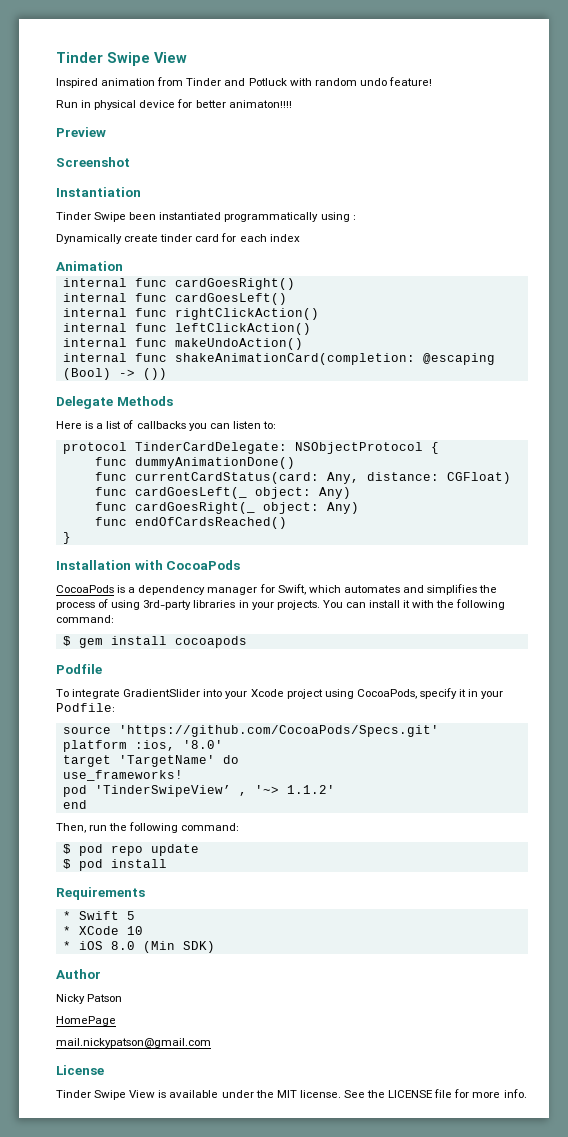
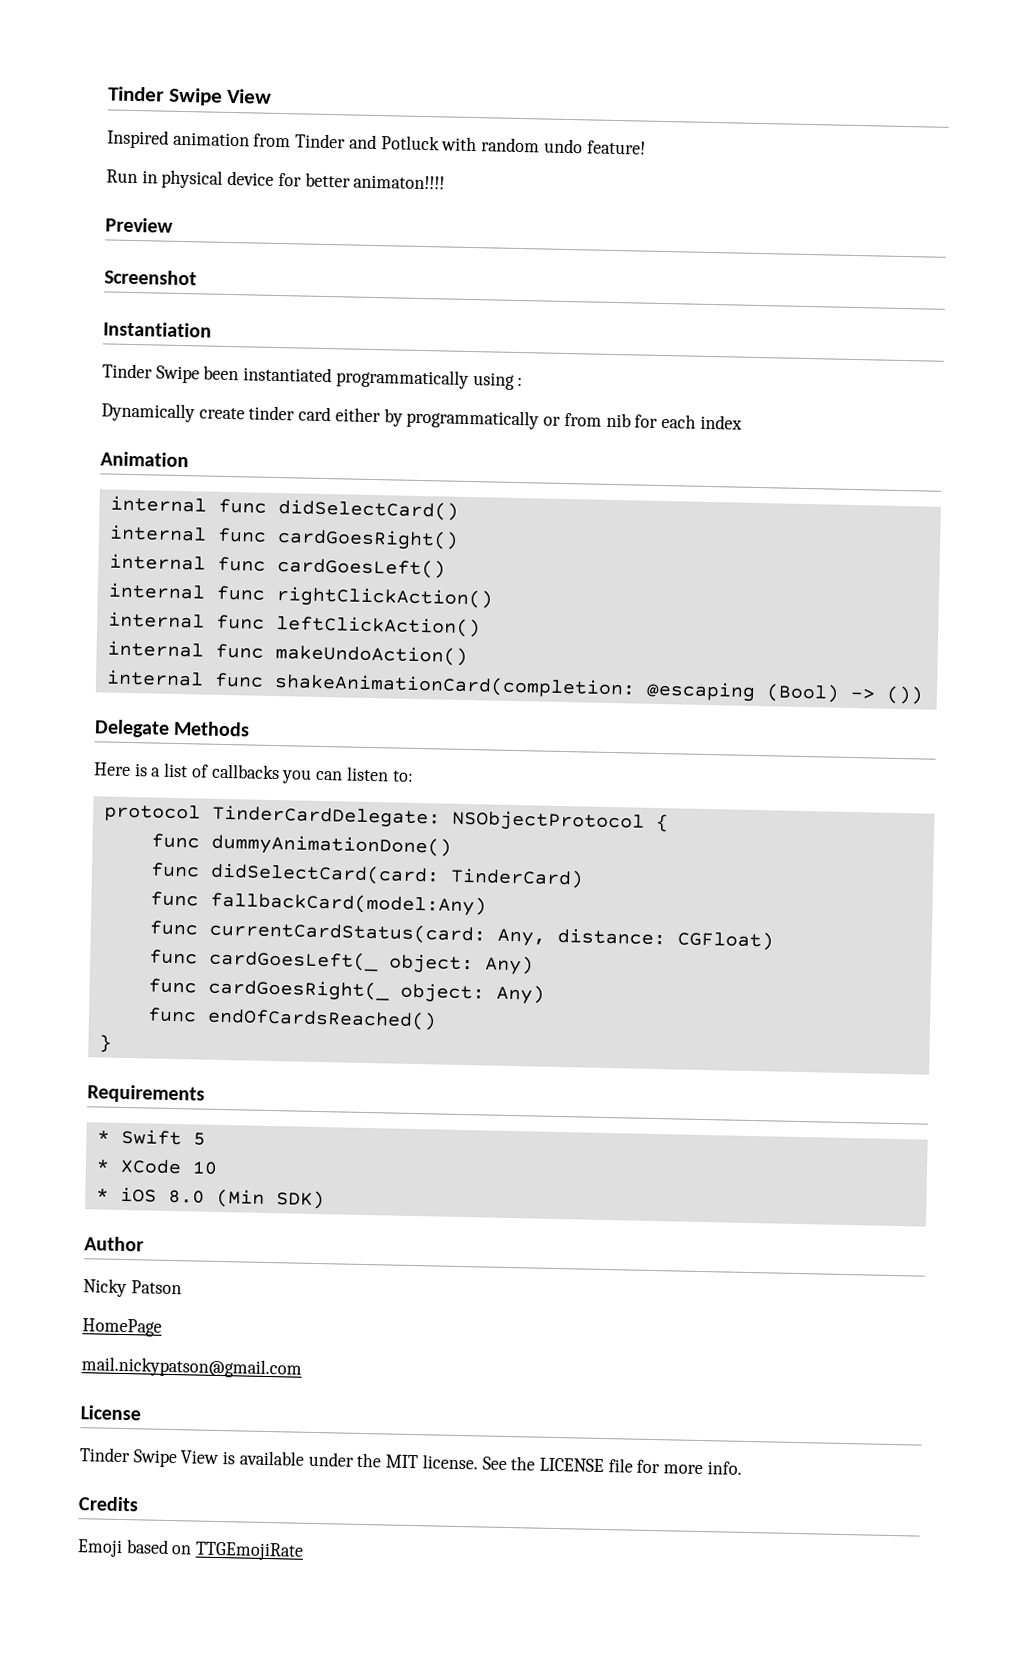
- Dynamically create tinder card for each index
+ Dynamically create tinder card either by programmatically or from nib for each index
+ internal func didSelectCard()
+ func didSelectCard(card: TinderCard)
+ func fallbackCard(model:Any)
- Installation with CocoaPods
- CocoaPods is a dependency manager for Swift, which automates and simplifies the process of using 3rd-party libraries in your projects. You can install it with the following command:
- $ gem install cocoapods
- Podfile
- To integrate GradientSlider into your Xcode project using CocoaPods, specify it in your Podfile:
- source 'https://github.com/CocoaPods/Specs.git'
- platform :ios, '8.0'
- target 'TargetName' do
- use_frameworks!
- pod 'TinderSwipeView’ , '~> 1.1.2'
- end
- Then, run the following command:
- $ pod repo update
- $ pod install
+ Credits
+ Emoji based on TTGEmojiRate

